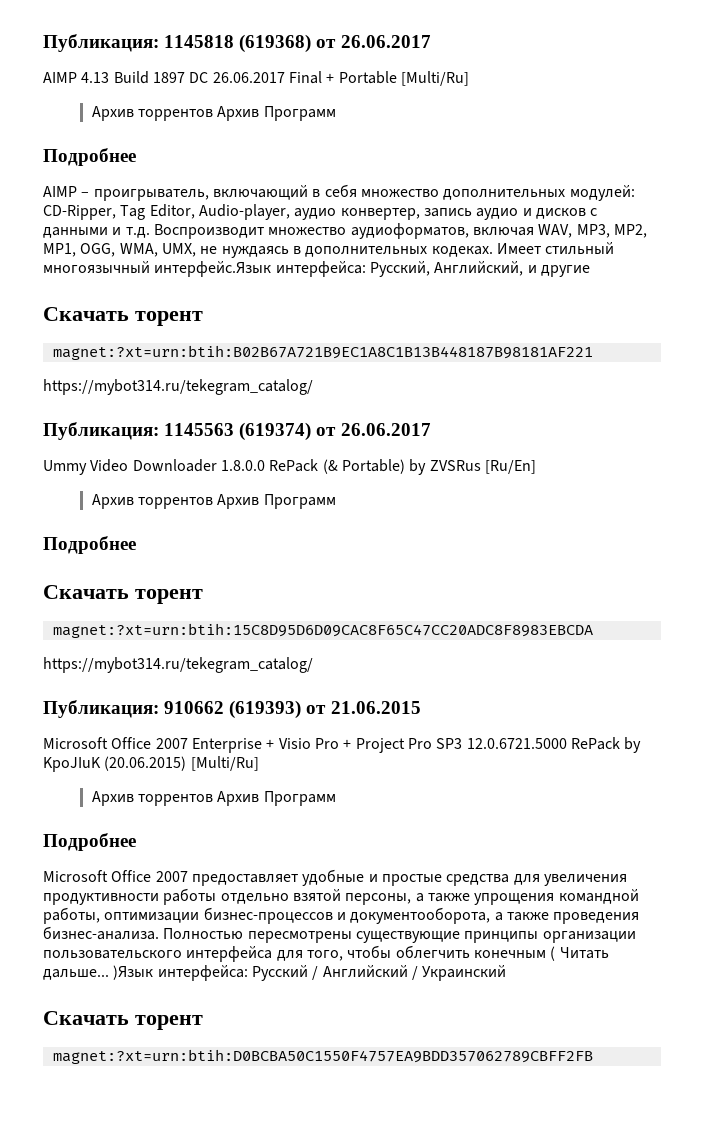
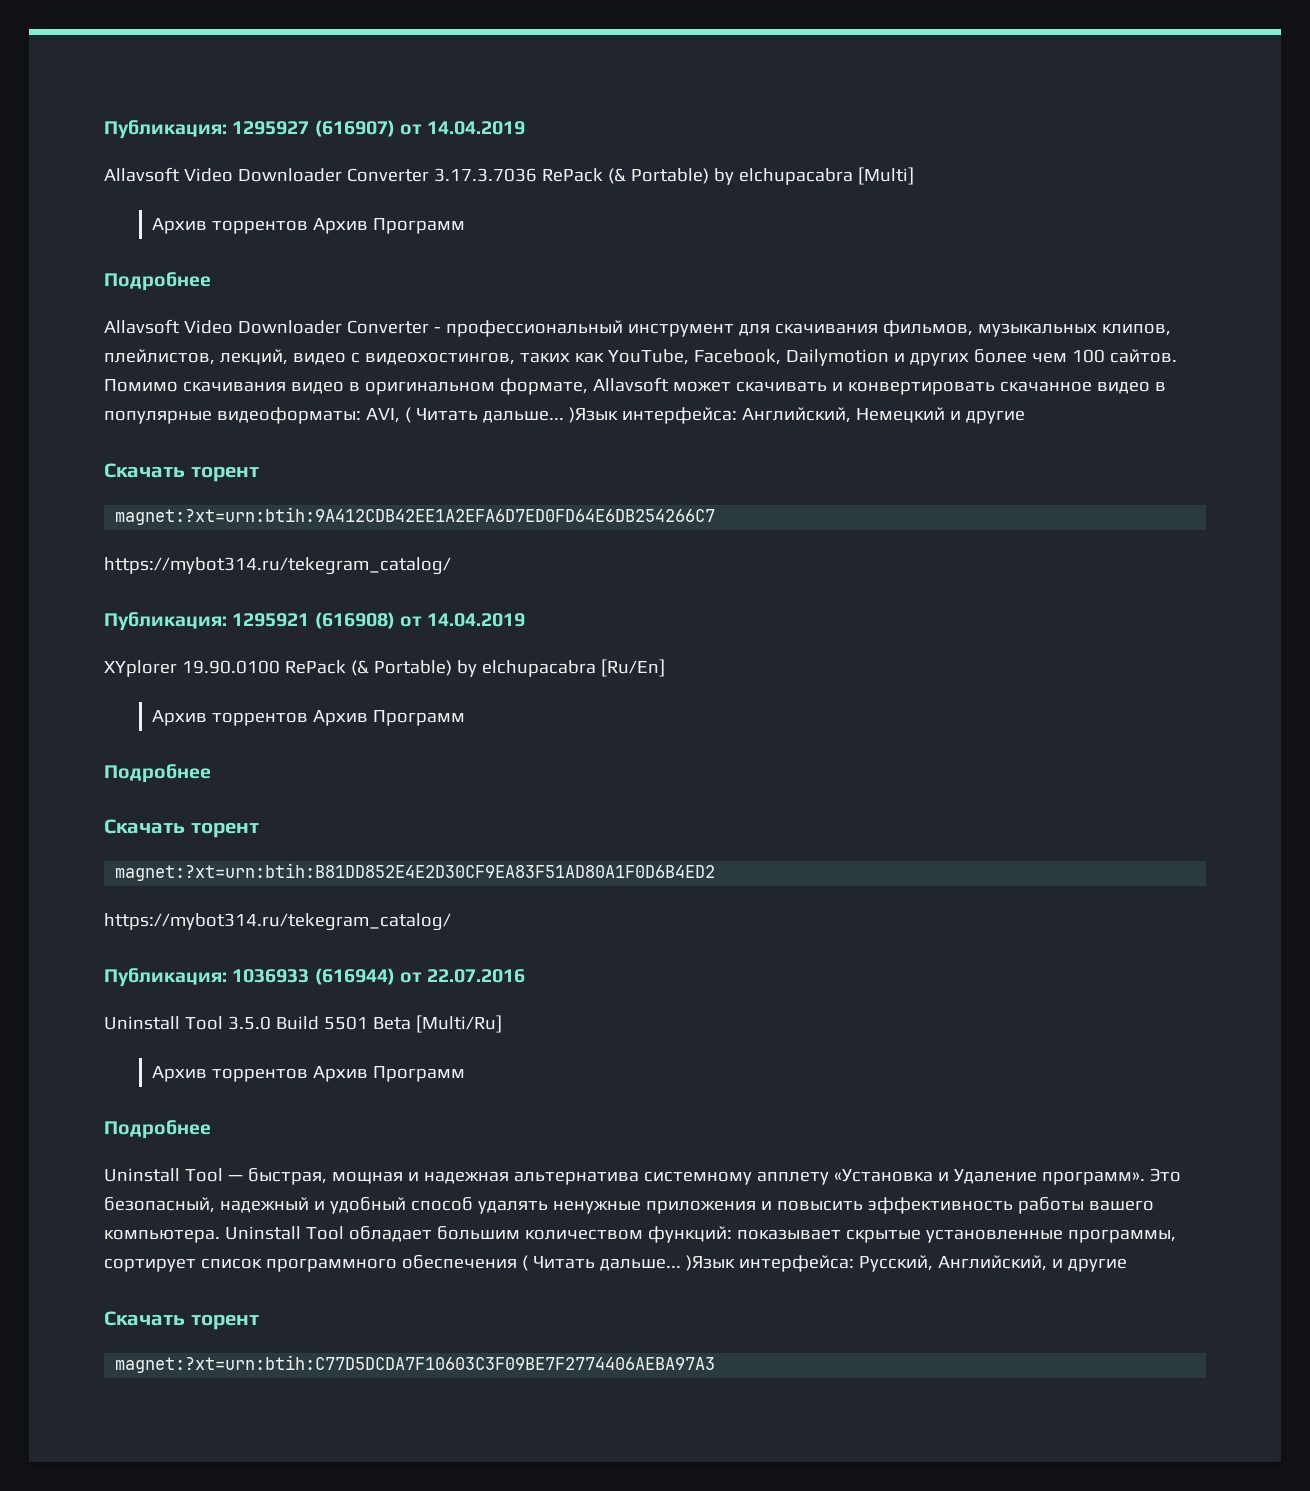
- Публикация: 1145818 (619368) от 26.06.2017
- AIMP 4.13 Build 1897 DC 26.06.2017 Final + Portable [Multi/Ru]
+ Публикация: 1295927 (616907) от 14.04.2019
+ Allavsoft Video Downloader Converter 3.17.3.7036 RePack (& Portable) by elchupacabra [Multi]
  Архив торрентов Архив Программ
  Подробнее
- AIMP – проигрыватель, включающий в себя множество дополнительных модулей: CD-Ripper, Tag Editor, Audio-player, аудио конвертер, запись аудио и дисков с данными и т.д. Воспроизводит множество аудиоформатов, включая WAV, MP3, MP2, MP1, OGG, WMA, UMX, не нуждаясь в дополнительных кодеках. Имеет стильный многоязычный интерфейс.Язык интерфейса: Русский, Английский, и другие
+ Allavsoft Video Downloader Converter - профессиональный инструмент для скачивания фильмов, музыкальных клипов, плейлистов, лекций, видео с видеохостингов, таких как YouTube, Facebook, Dailymotion и других более чем 100 сайтов. Помимо скачивания видео в оригинальном формате, Allavsoft может скачивать и конвертировать скачанное видео в популярные видеоформаты: AVI, ( Читать дальше... )Язык интерфейса: Английский, Немецкий и другие
  Скачать торент
- magnet:?xt=urn:btih:B02B67A721B9EC1A8C1B13B448187B98181AF221
+ magnet:?xt=urn:btih:9A412CDB42EE1A2EFA6D7ED0FD64E6DB254266C7
  https://mybot314.ru/tekegram_catalog/
- Публикация: 1145563 (619374) от 26.06.2017
- Ummy Video Downloader 1.8.0.0 RePack (& Portable) by ZVSRus [Ru/En]
+ Публикация: 1295921 (616908) от 14.04.2019
+ XYplorer 19.90.0100 RePack (& Portable) by elchupacabra [Ru/En]
- magnet:?xt=urn:btih:15C8D95D6D09CAC8F65C47CC20ADC8F8983EBCDA
+ magnet:?xt=urn:btih:B81DD852E4E2D30CF9EA83F51AD80A1F0D6B4ED2
  https://mybot314.ru/tekegram_catalog/
- Публикация: 910662 (619393) от 21.06.2015
- Microsoft Office 2007 Enterprise + Visio Pro + Project Pro SP3 12.0.6721.5000 RePack by KpoJIuK (20.06.2015) [Multi/Ru]
+ Публикация: 1036933 (616944) от 22.07.2016
+ Uninstall Tool 3.5.0 Build 5501 Beta [Multi/Ru]
  Архив торрентов Архив Программ
  Подробнее
- Microsoft Office 2007 предоставляет удобные и простые средства для увеличения продуктивности работы отдельно взятой персоны, а также упрощения командной работы, оптимизации бизнес-процессов и документооборота, а также проведения бизнес-анализа. Полностью пересмотрены существующие принципы организации пользовательского интерфейса для того, чтобы облегчить конечным ( Читать дальше... )Язык интерфейса: Русский / Английский / Украинский
+ Uninstall Tool — быстрая, мощная и надежная альтернатива системному апплету «Установка и Удаление программ». Это безопасный, надежный и удобный способ удалять ненужные приложения и повысить эффективность работы вашего компьютера. Uninstall Tool обладает большим количеством функций: показывает скрытые установленные программы, сортирует список программного обеспечения ( Читать дальше... )Язык интерфейса: Русский, Английский, и другие
  Скачать торент
- magnet:?xt=urn:btih:D0BCBA50C1550F4757EA9BDD357062789CBFF2FB
+ magnet:?xt=urn:btih:C77D5DCDA7F10603C3F09BE7F2774406AEBA97A3

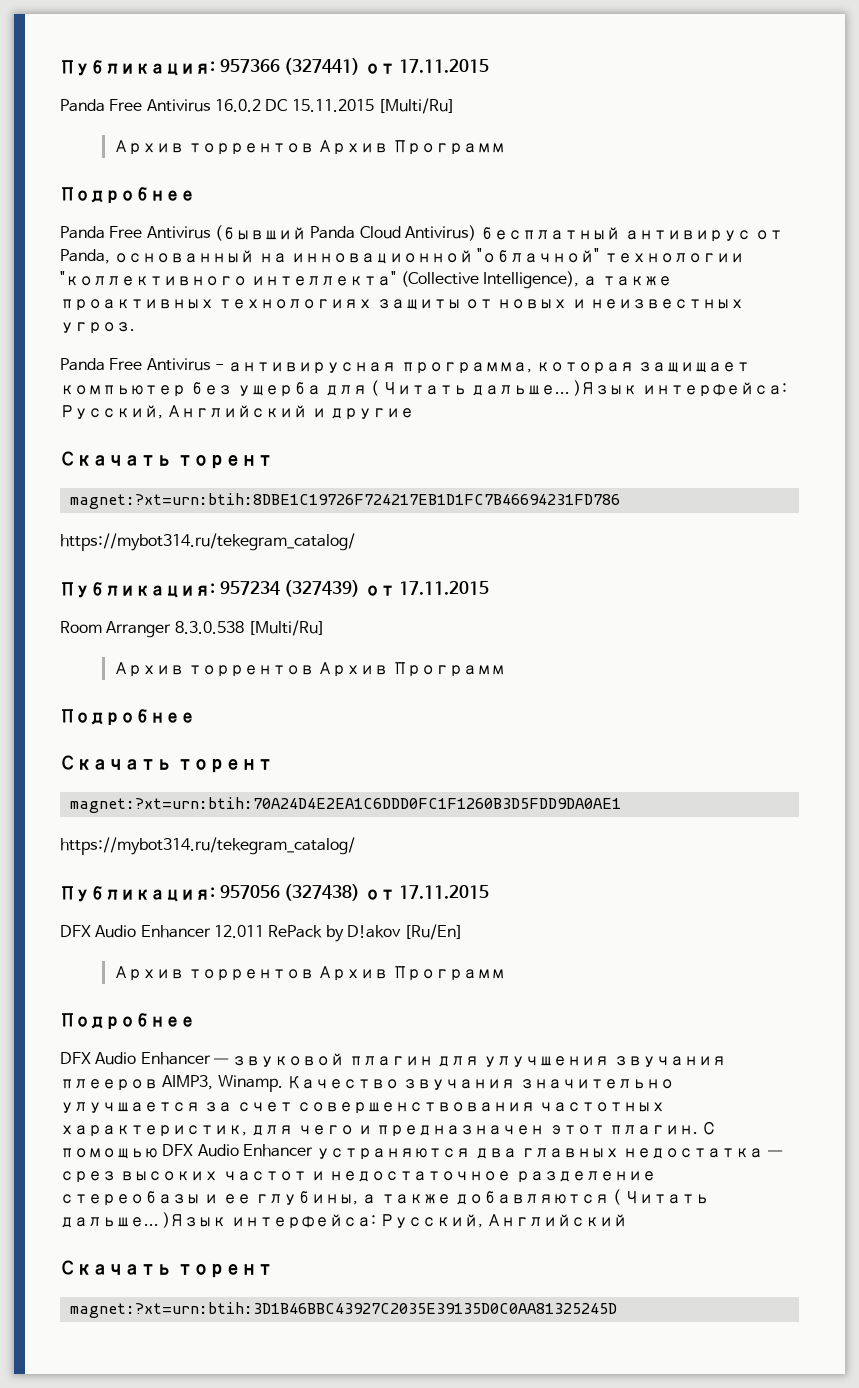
- Публикация: 1295927 (616907) от 14.04.2019
- Allavsoft Video Downloader Converter 3.17.3.7036 RePack (& Portable) by elchupacabra [Multi]
+ Публикация: 957366 (327441) от 17.11.2015
+ Panda Free Antivirus 16.0.2 DC 15.11.2015 [Multi/Ru]
  Архив торрентов Архив Программ
  Подробнее
- Allavsoft Video Downloader Converter - профессиональный инструмент для скачивания фильмов, музыкальных клипов, плейлистов, лекций, видео с видеохостингов, таких как YouTube, Facebook, Dailymotion и других более чем 100 сайтов. Помимо скачивания видео в оригинальном формате, Allavsoft может скачивать и конвертировать скачанное видео в популярные видеоформаты: AVI, ( Читать дальше... )Язык интерфейса: Английский, Немецкий и другие
+ Panda Free Antivirus (бывший Panda Cloud Antivirus) бесплатный антивирус от Panda, основанный на инновационной "облачной" технологии "коллективного интеллекта" (Collective Intelligence), а также проактивных технологиях защиты от новых и неизвестных угроз.
+ Panda Free Antivirus - антивирусная программа, которая защищает компьютер без ущерба для ( Читать дальше... )Язык интерфейса: Русский, Английский и другие
  Скачать торент
- magnet:?xt=urn:btih:9A412CDB42EE1A2EFA6D7ED0FD64E6DB254266C7
+ magnet:?xt=urn:btih:8DBE1C19726F724217EB1D1FC7B46694231FD786
  https://mybot314.ru/tekegram_catalog/
- Публикация: 1295921 (616908) от 14.04.2019
- XYplorer 19.90.0100 RePack (& Portable) by elchupacabra [Ru/En]
+ Публикация: 957234 (327439) от 17.11.2015
+ Room Arranger 8.3.0.538 [Multi/Ru]
- magnet:?xt=urn:btih:B81DD852E4E2D30CF9EA83F51AD80A1F0D6B4ED2
+ magnet:?xt=urn:btih:70A24D4E2EA1C6DDD0FC1F1260B3D5FDD9DA0AE1
  https://mybot314.ru/tekegram_catalog/
- Публикация: 1036933 (616944) от 22.07.2016
- Uninstall Tool 3.5.0 Build 5501 Beta [Multi/Ru]
+ Публикация: 957056 (327438) от 17.11.2015
+ DFX Audio Enhancer 12.011 RePack by D!akov [Ru/En]
  Архив торрентов Архив Программ
  Подробнее
- Uninstall Tool — быстрая, мощная и надежная альтернатива системному апплету «Установка и Удаление программ». Это безопасный, надежный и удобный способ удалять ненужные приложения и повысить эффективность работы вашего компьютера. Uninstall Tool обладает большим количеством функций: показывает скрытые установленные программы, сортирует список программного обеспечения ( Читать дальше... )Язык интерфейса: Русский, Английский, и другие
+ DFX Audio Enhancer — звуковой плагин для улучшения звучания плееров AIMP3, Winamp. Качество звучания значительно улучшается за счет совершенствования частотных характеристик, для чего и предназначен этот плагин. С помощью DFX Audio Enhancer устраняются два главных недостатка — срез высоких частот и недостаточное разделение стереобазы и ее глубины, а также добавляются ( Читать дальше... )Язык интерфейса: Русский, Английский
  Скачать торент
- magnet:?xt=urn:btih:C77D5DCDA7F10603C3F09BE7F2774406AEBA97A3
+ magnet:?xt=urn:btih:3D1B46BBC43927C2035E39135D0C0AA81325245D

